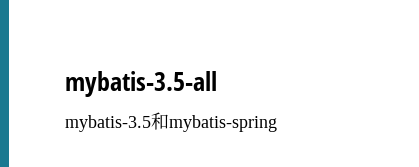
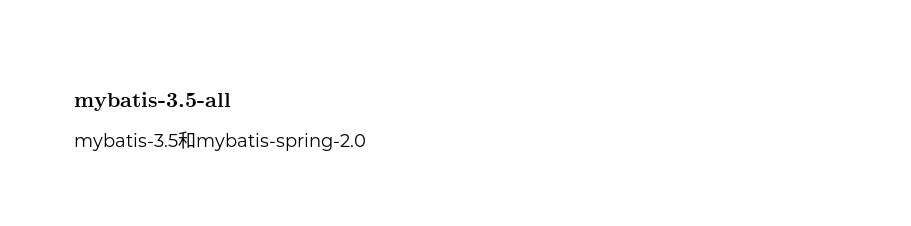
- mybatis-3.5和mybatis-spring
+ mybatis-3.5和mybatis-spring-2.0

